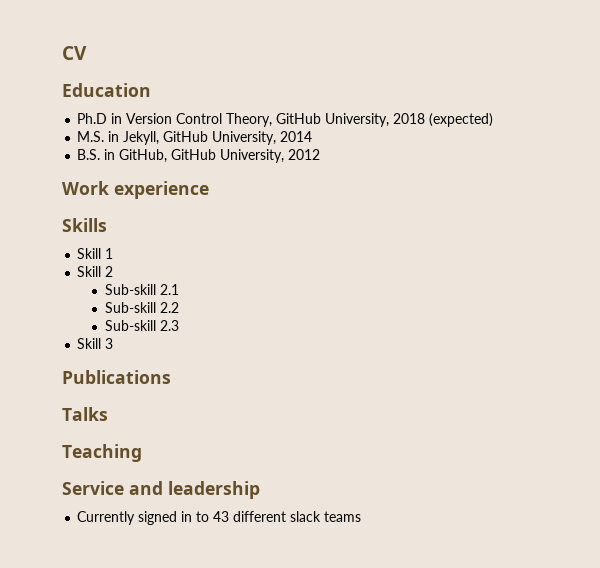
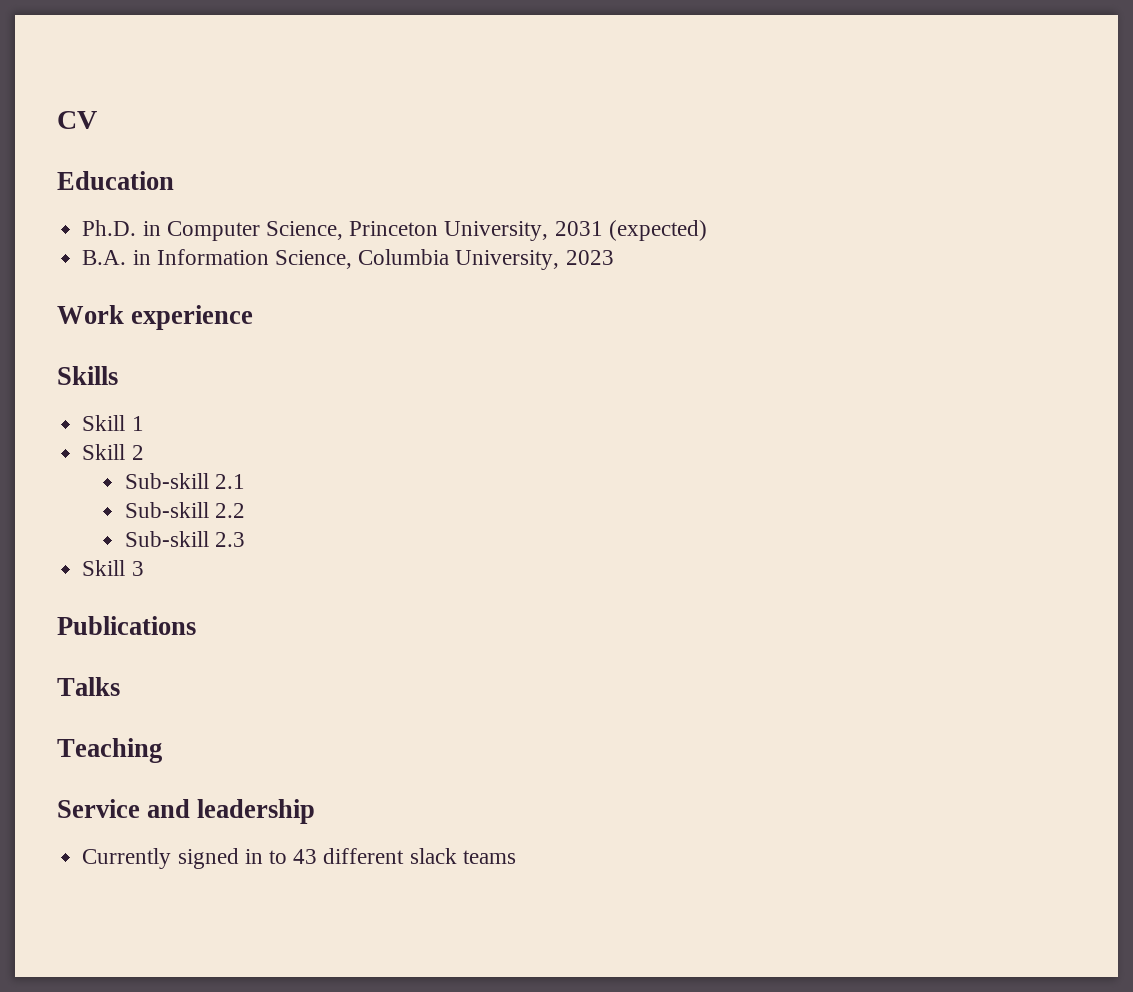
- Ph.D in Version Control Theory, GitHub University, 2018 (expected)
- M.S. in Jekyll, GitHub University, 2014
- B.S. in GitHub, GitHub University, 2012
+ Ph.D. in Computer Science, Princeton University, 2031 (expected)
+ B.A. in Information Science, Columbia University, 2023

